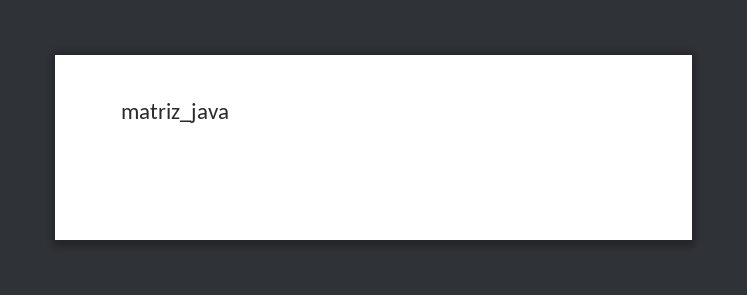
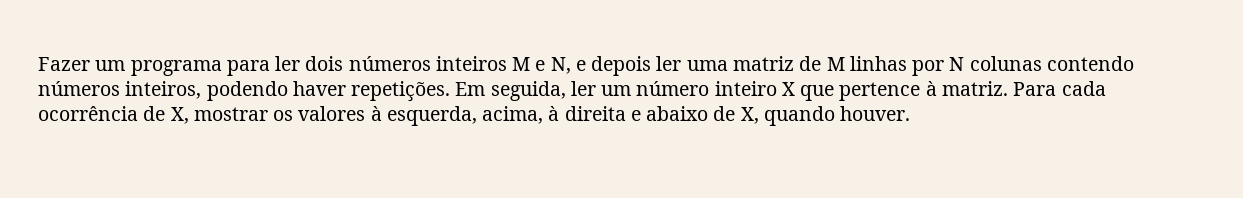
- matriz_java
+ Fazer um programa para ler dois números inteiros M e N, e depois ler uma matriz de M linhas por N colunas contendo números inteiros, podendo haver repetições. Em seguida, ler um número inteiro X que pertence à matriz. Para cada ocorrência de X, mostrar os valores à esquerda, acima, à direita e abaixo de X, quando houver.

